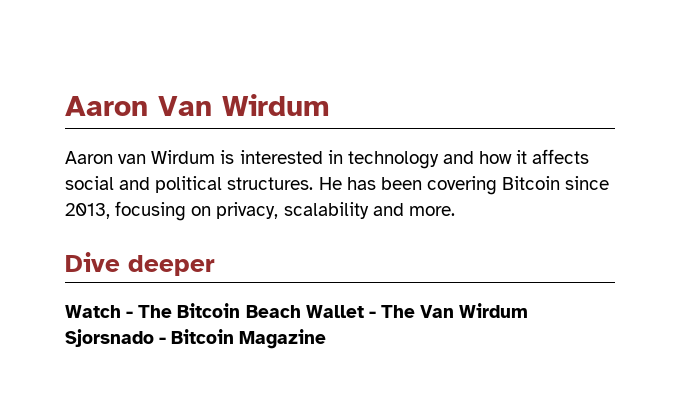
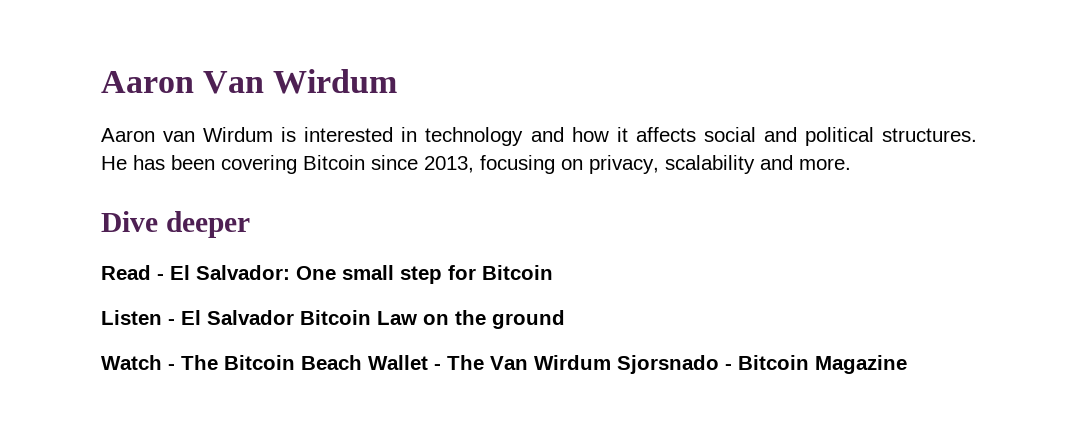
+ Read - El Salvador: One small step for Bitcoin
+ Listen - El Salvador Bitcoin Law on the ground

